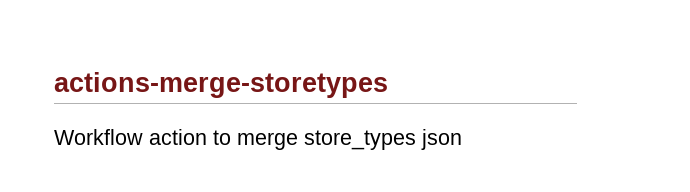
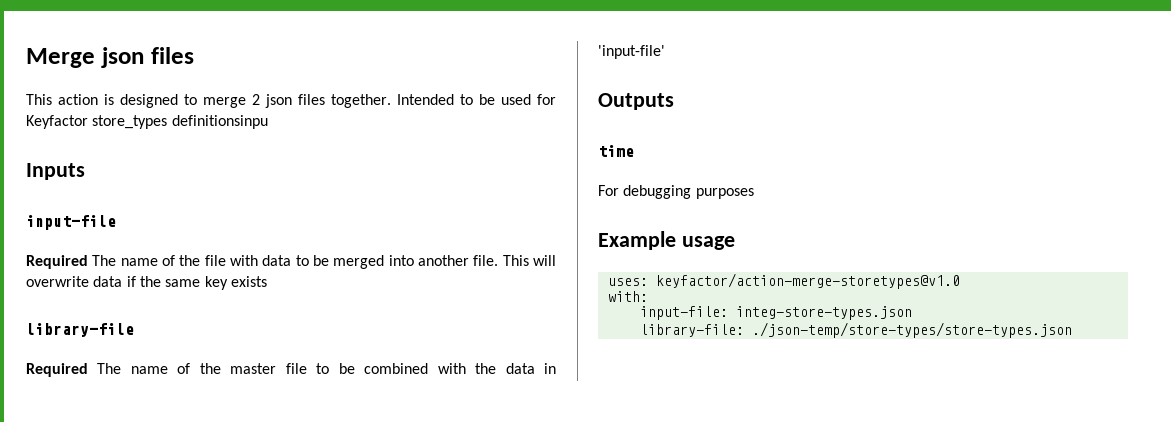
- actions-merge-storetypes
- Workflow action to merge store_types json
+ Merge json files
+ This action is designed to merge 2 json files together. Intended to be used for Keyfactor store_types definitionsinpu
+ Inputs
+ input-file
+ Required The name of the file with data to be merged into another file. This will overwrite data if the same key exists
+ library-file
+ Required The name of the master file to be combined with the data in 'input-file'
+ Outputs
+ time
+ For debugging purposes
+ Example usage
+ uses: keyfactor/action-merge-storetypes@v1.0
+ with:
+ input-file: integ-store-types.json
+ library-file: ./json-temp/store-types/store-types.json

